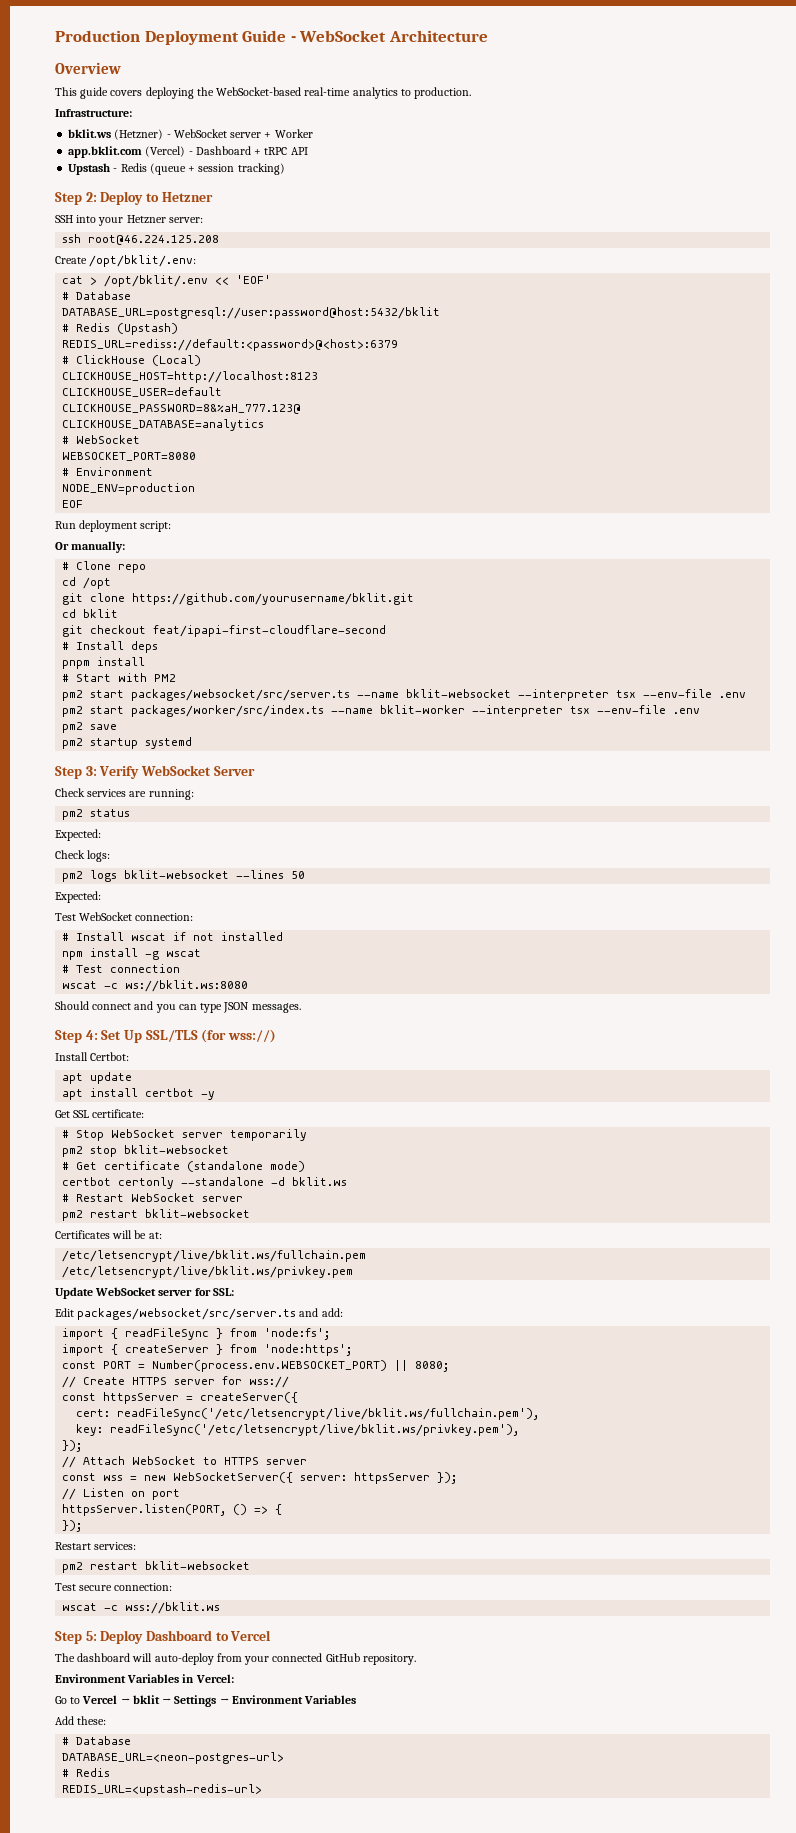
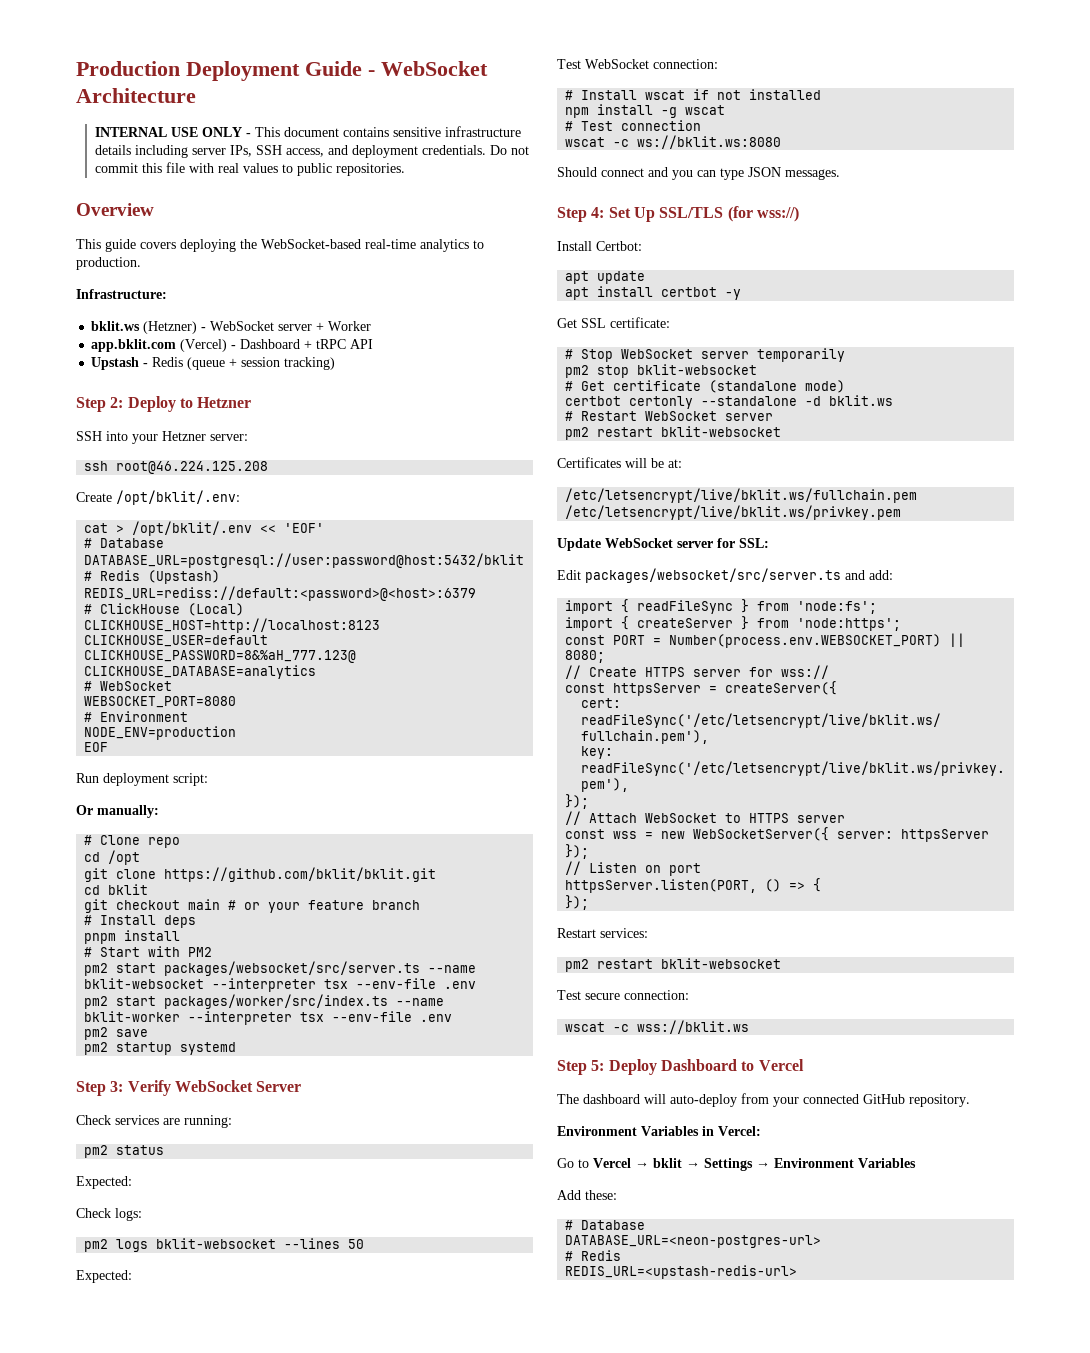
+ INTERNAL USE ONLY - This document contains sensitive infrastructure details including server IPs, SSH access, and deployment credentials. Do not commit this file with real values to public repositories.
- git clone https://github.com/yourusername/bklit.git
+ git clone https://github.com/bklit/bklit.git
- git checkout feat/ipapi-first-cloudflare-second
+ git checkout main # or your feature branch

